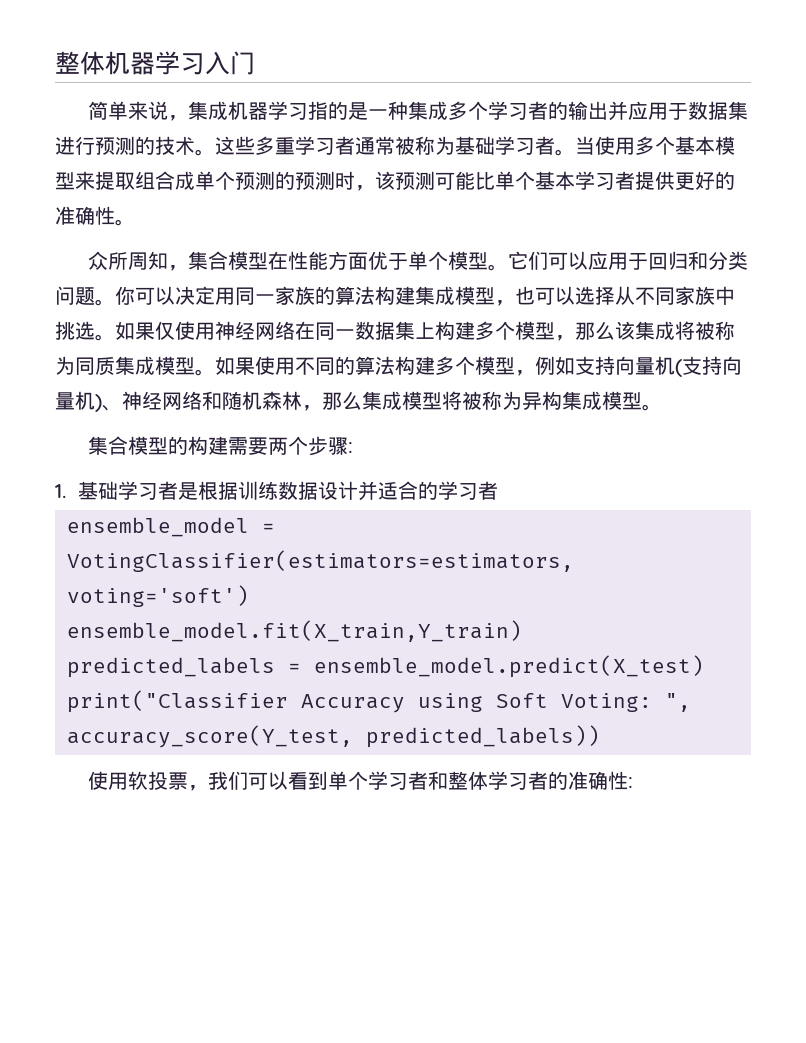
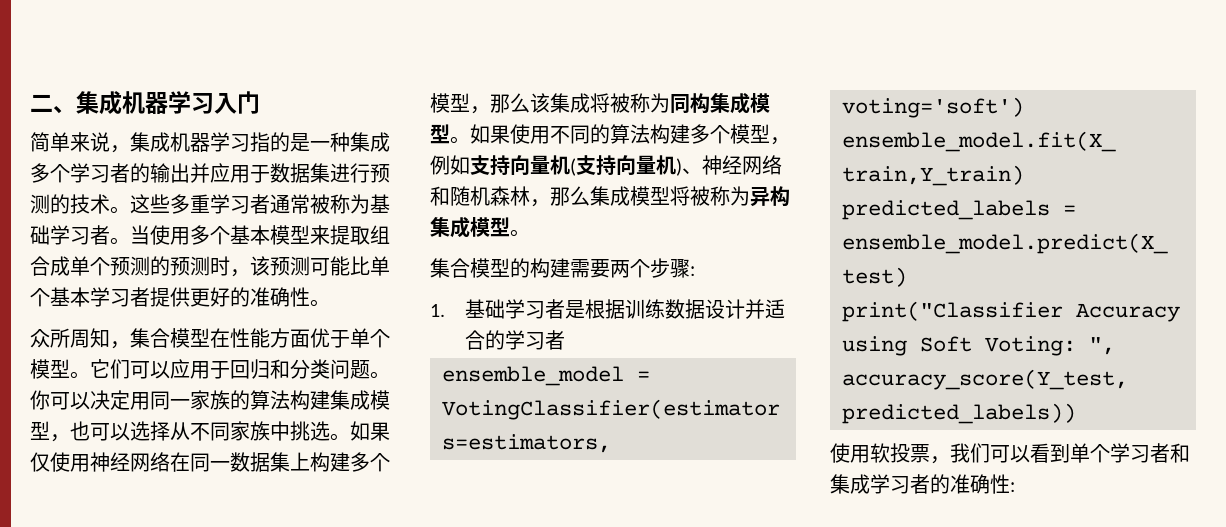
- 整体机器学习入门
+ 二、集成机器学习入门
- 如果仅使用神经网络在同一数据集上构建多个模型，那么该集成将被称为同质集成模型。
+ 如果仅使用神经网络在同一数据集上构建多个模型，那么该集成将被称为同构集成模型。
- 使用软投票，我们可以看到单个学习者和整体学习者的准确性:
+ 使用软投票，我们可以看到单个学习者和集成学习者的准确性:

